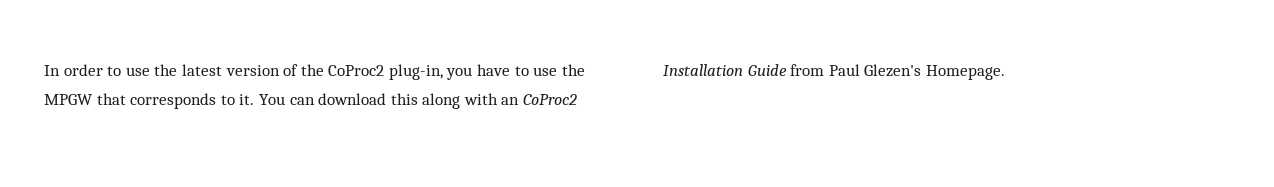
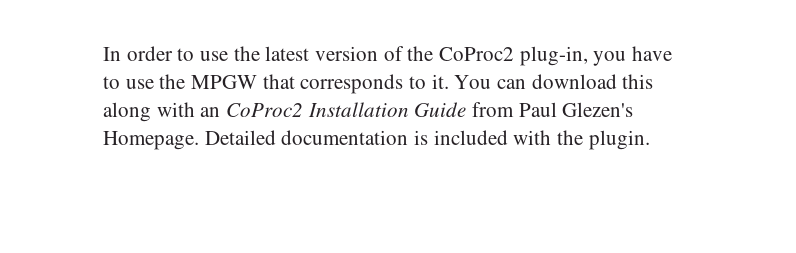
+ Detailed documentation is included with the plugin.

